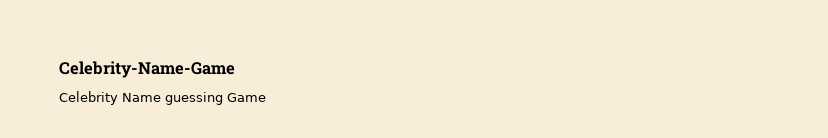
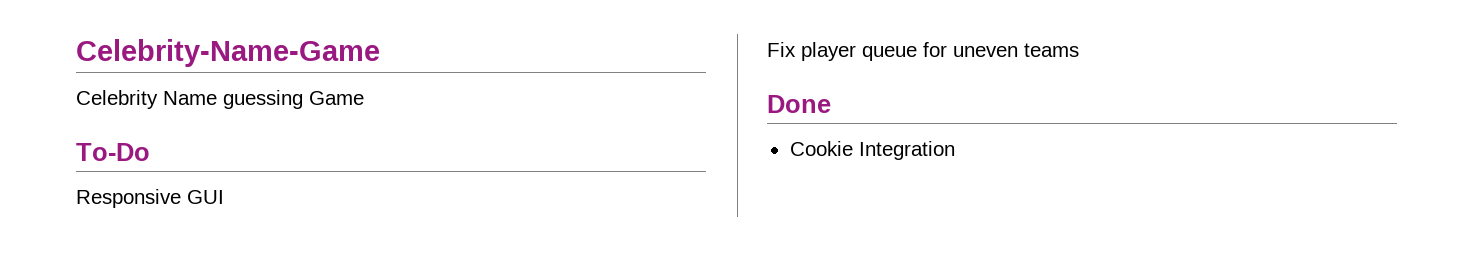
+ To-Do
+ Responsive GUI
+ Fix player queue for uneven teams
+ Done
+ Cookie Integration

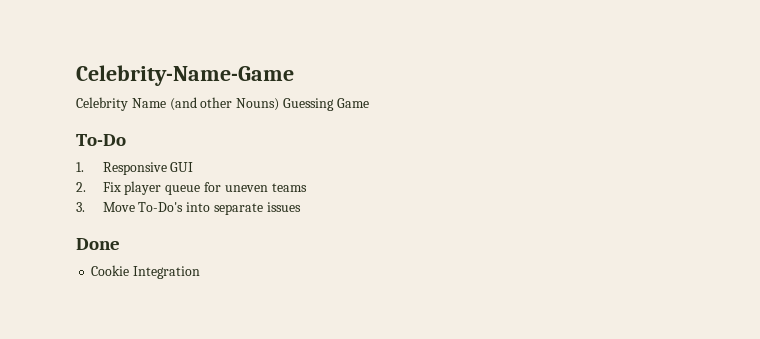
- Celebrity Name guessing Game
+ Celebrity Name (and other Nouns) Guessing Game
- Responsive GUI
+ 1. Responsive GUI
- Fix player queue for uneven teams
+ 2. Fix player queue for uneven teams
+ 3. Move To-Do's into separate issues

